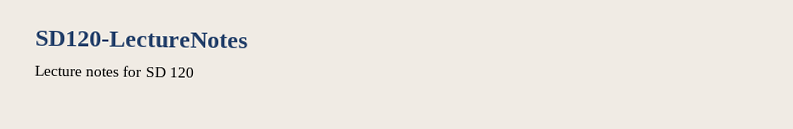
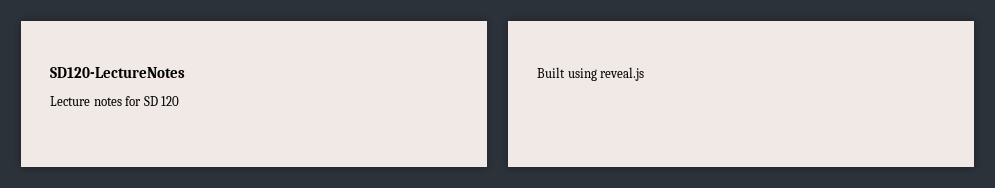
+ Built using reveal.js

